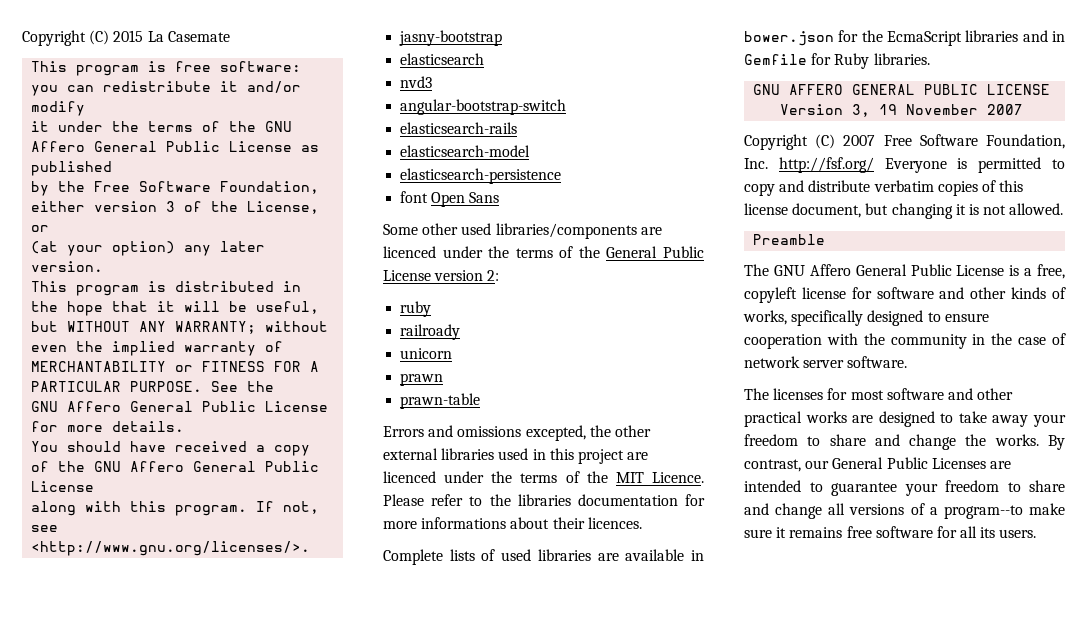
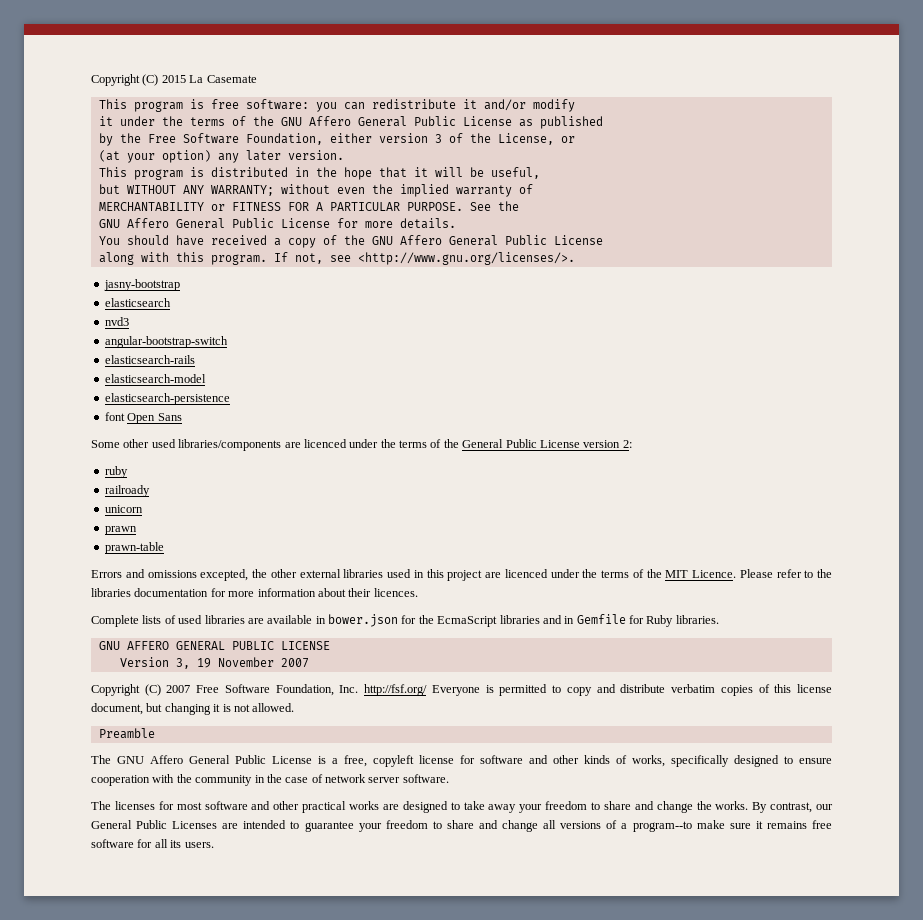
- Please refer to the libraries documentation for more informations about their licences.
+ Please refer to the libraries documentation for more information about their licences.

